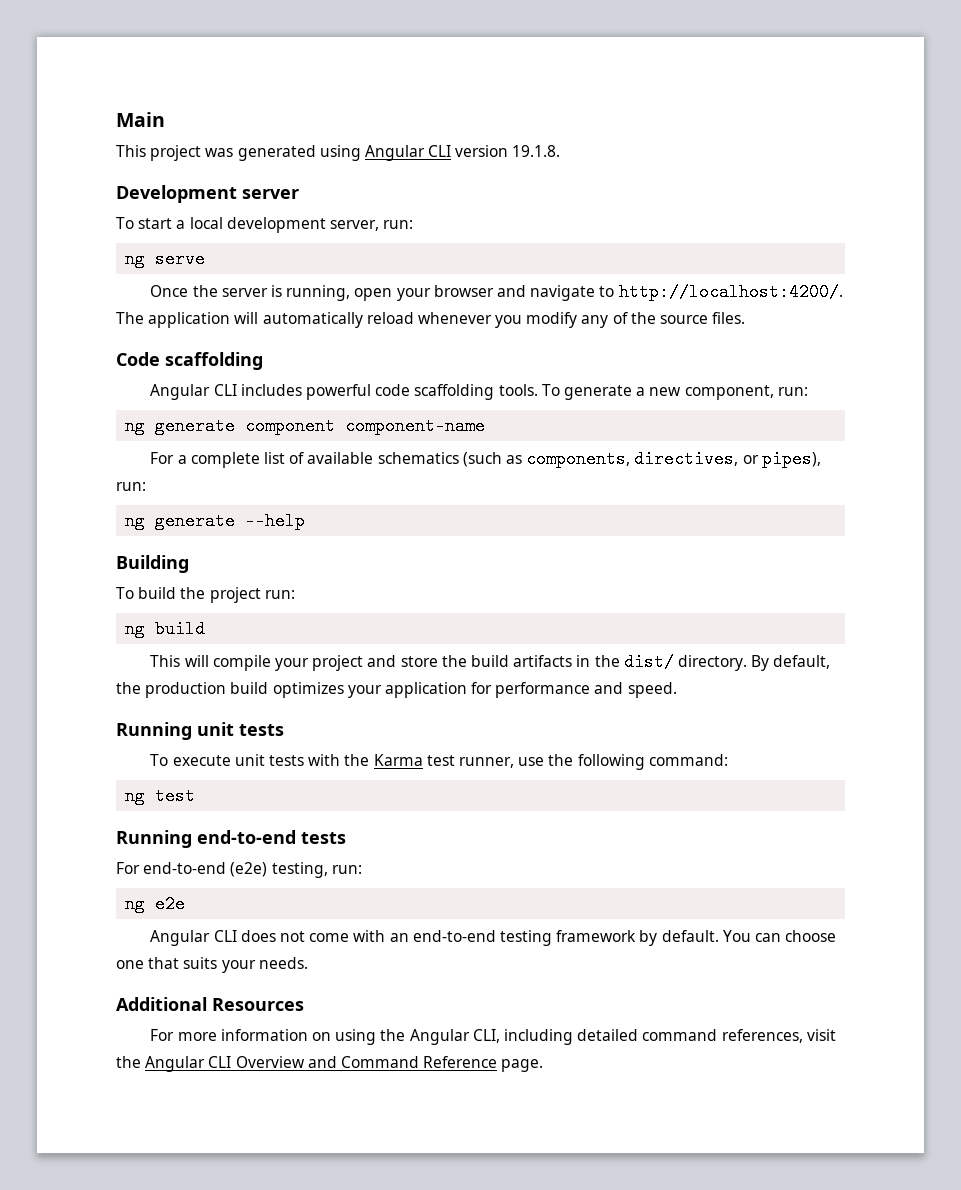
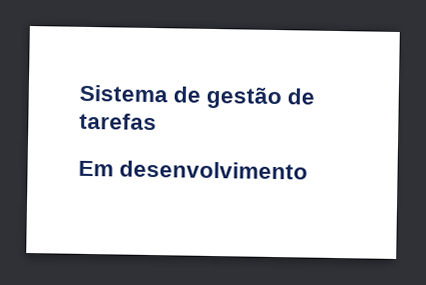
- Main
- This project was generated using Angular CLI version 19.1.8.
- Development server
- To start a local development server, run:
- ng serve
- Once the server is running, open your browser and navigate to http://localhost:4200/. The application will automatically reload whenever you modify any of the source files.
- Code scaffolding
- Angular CLI includes powerful code scaffolding tools. To generate a new component, run:
- ng generate component component-name
- For a complete list of available schematics (such as components, directives, or pipes), run:
- ng generate --help
- Building
- To build the project run:
- ng build
- This will compile your project and store the build artifacts in the dist/ directory. By default, the production build optimizes your application for performance and speed.
- Running unit tests
- To execute unit tests with the Karma test runner, use the following command:
- ng test
- Running end-to-end tests
- For end-to-end (e2e) testing, run:
- ng e2e
- Angular CLI does not come with an end-to-end testing framework by default. You can choose one that suits your needs.
- Additional Resources
- For more information on using the Angular CLI, including detailed command references, visit the Angular CLI Overview and Command Reference page.
+ Sistema de gestão de tarefas
+ Em desenvolvimento

